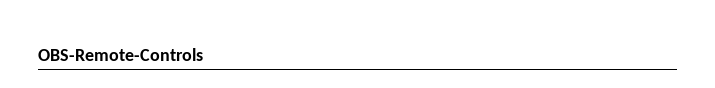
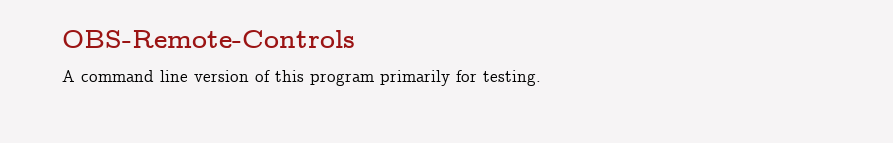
+ A command line version of this program primarily for testing.

